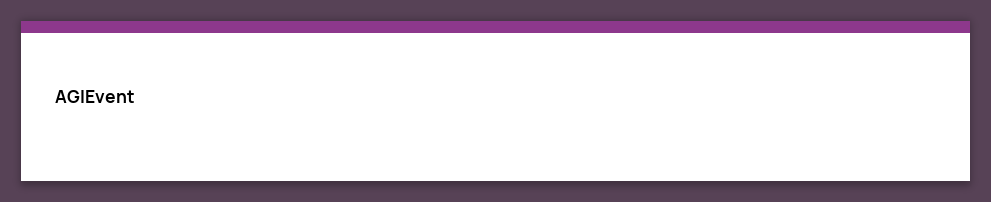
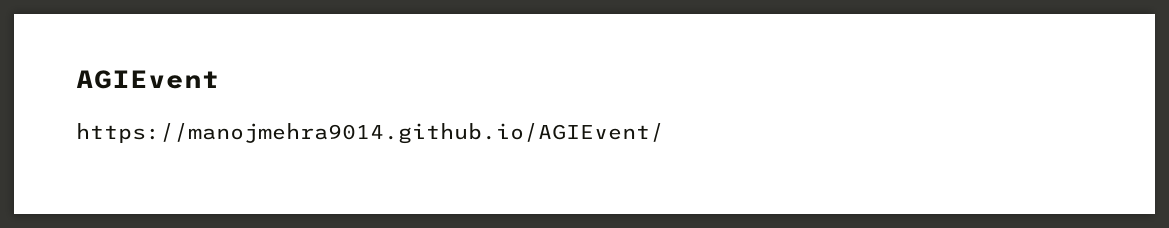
+ https://manojmehra9014.github.io/AGIEvent/

